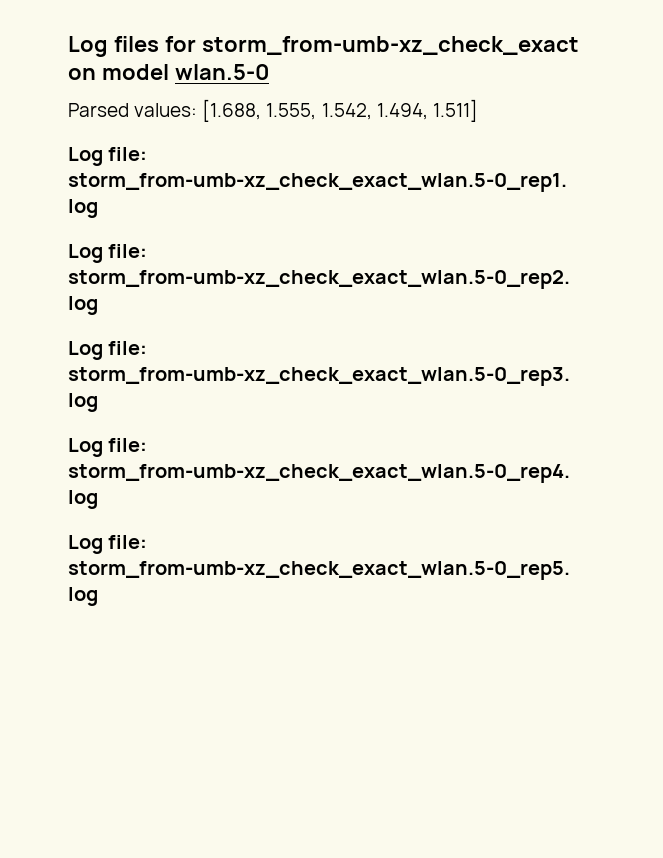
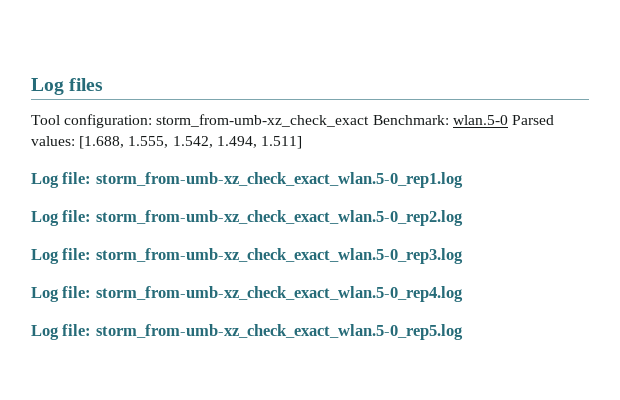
- Log files for storm_from-umb-xz_check_exact on model wlan.5-0
- Parsed values: [1.688, 1.555, 1.542, 1.494, 1.511]
+ Log files
+ Tool configuration: storm_from-umb-xz_check_exact Benchmark: wlan.5-0 Parsed values: [1.688, 1.555, 1.542, 1.494, 1.511]

